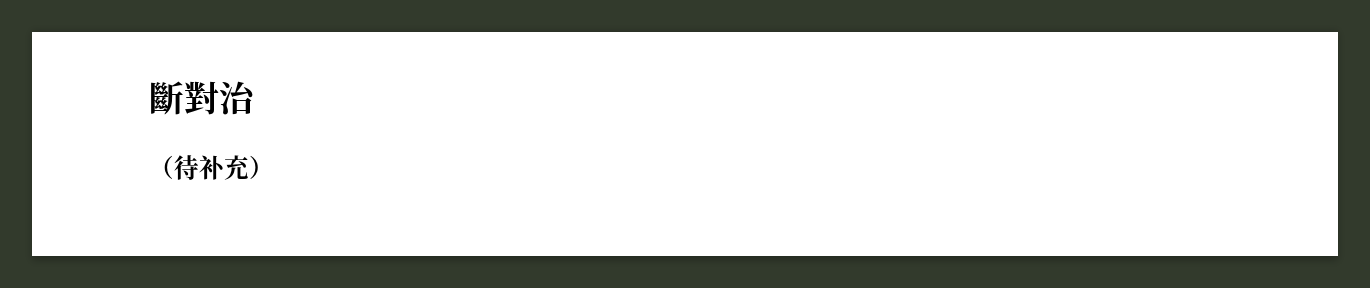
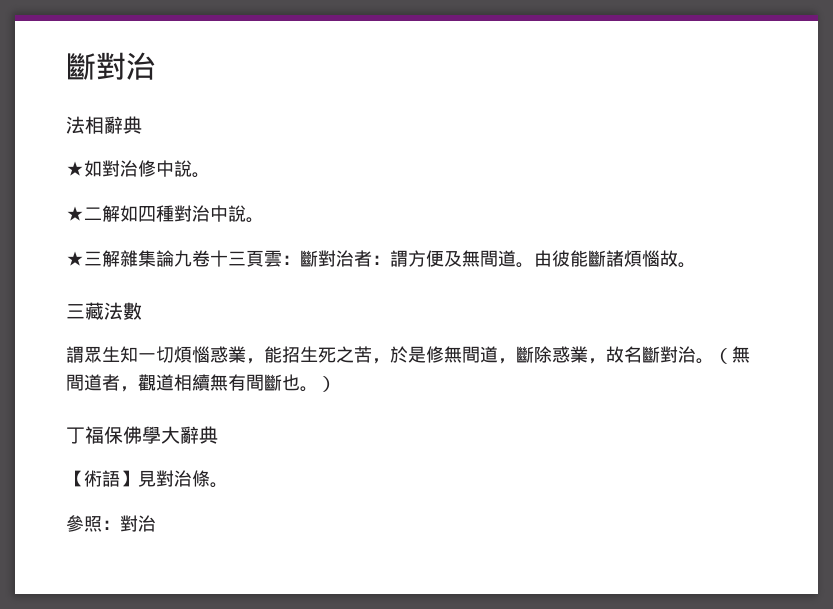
- （待补充）
+ 法相辭典
+ ★如對治修中說。
+ ★二解如四種對治中說。
+ ★三解雜集論九卷十三頁雲：斷對治者：謂方便及無間道。由彼能斷諸煩惱故。
+ 三藏法數
+ 謂眾生知一切煩惱惑業，能招生死之苦，於是修無間道，斷除惑業，故名斷對治。（無間道者，觀道相續無有間斷也。）
+ 丁福保佛學大辭典
+ 【術語】見對治條。
+ 參照：對治

